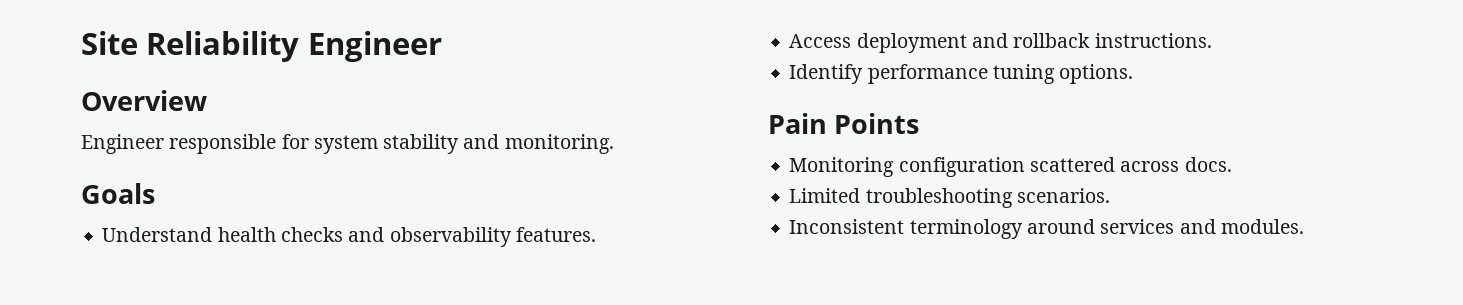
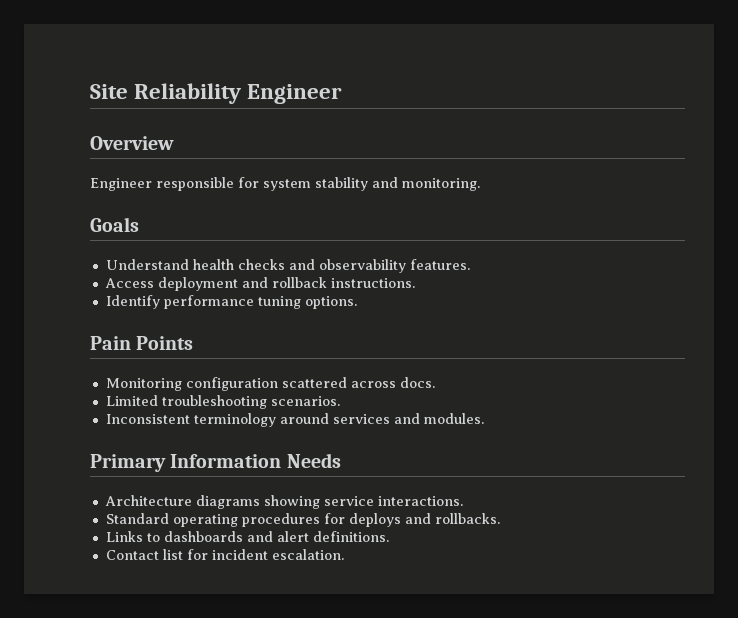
+ Primary Information Needs
+ Architecture diagrams showing service interactions.
+ Standard operating procedures for deploys and rollbacks.
+ Links to dashboards and alert definitions.
+ Contact list for incident escalation.

